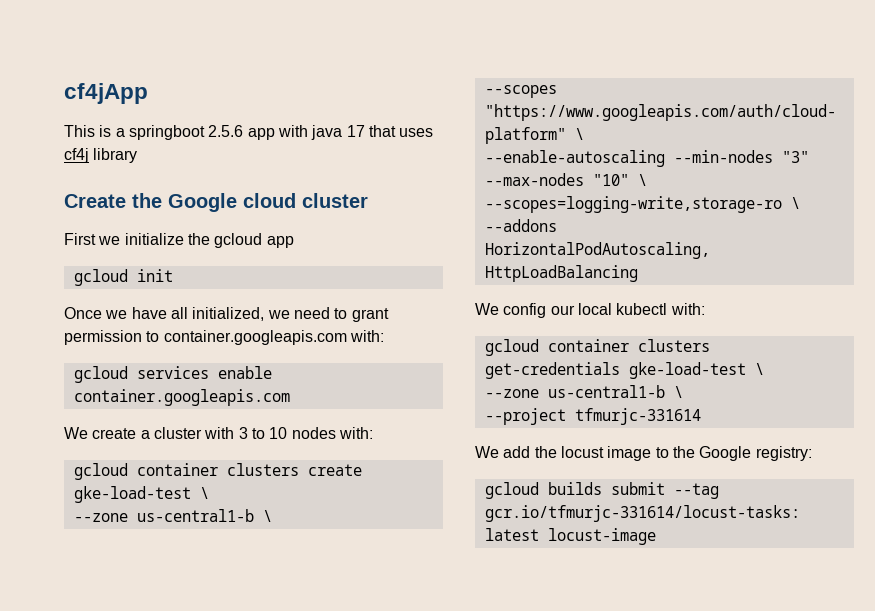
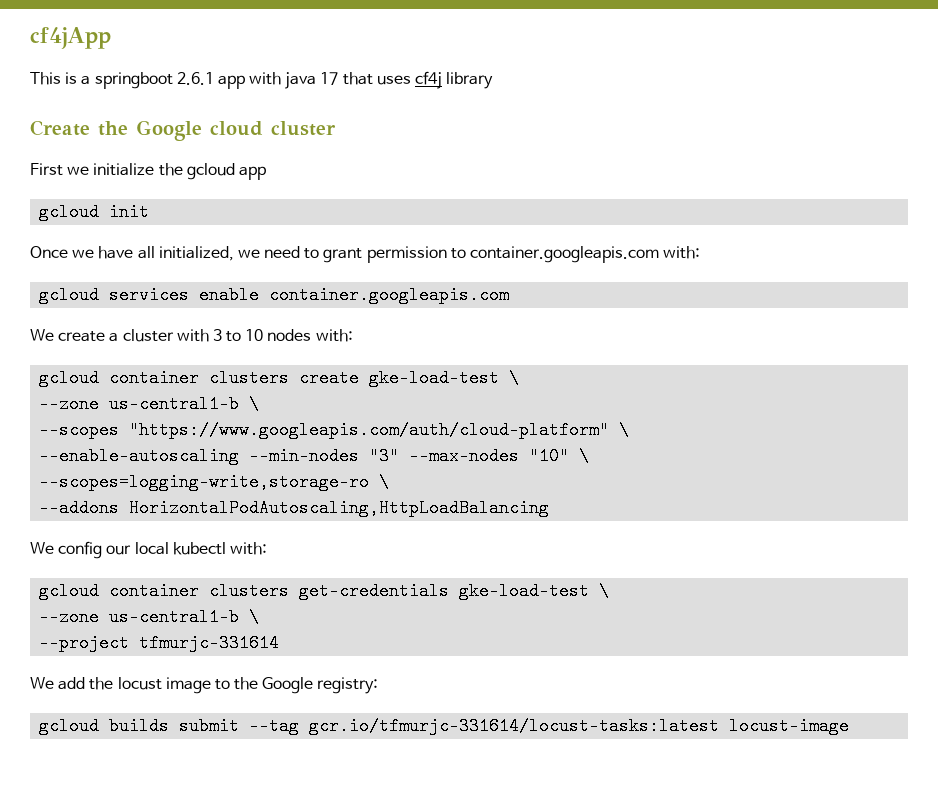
- This is a springboot 2.5.6 app with java 17 that uses cf4j library
+ This is a springboot 2.6.1 app with java 17 that uses cf4j library

